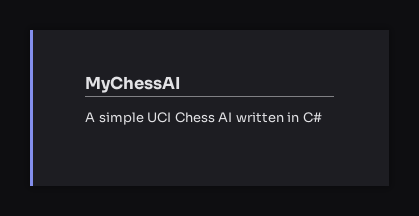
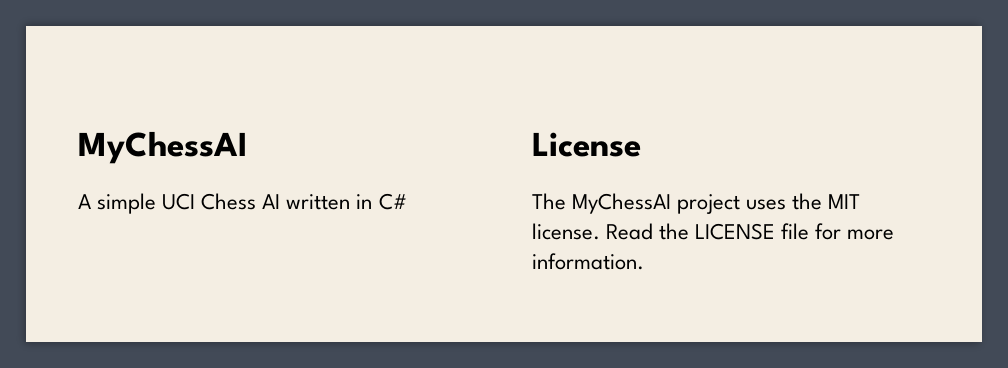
+ License
+ The MyChessAI project uses the MIT license. Read the LICENSE file for more information.

